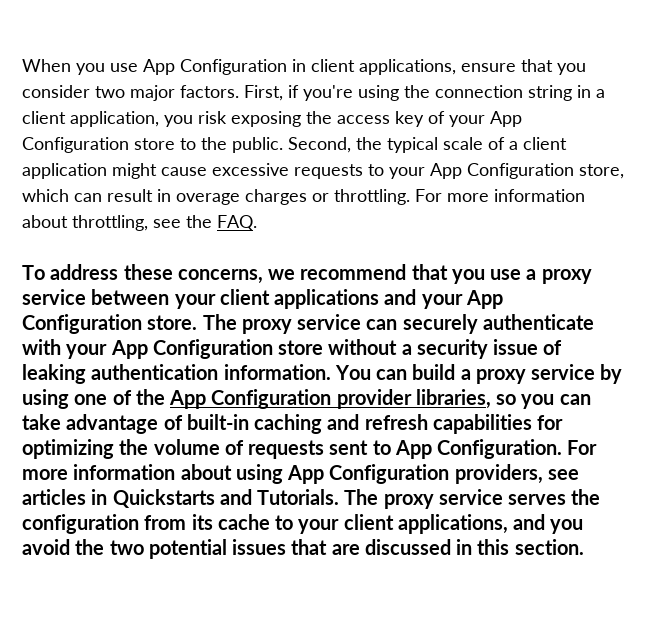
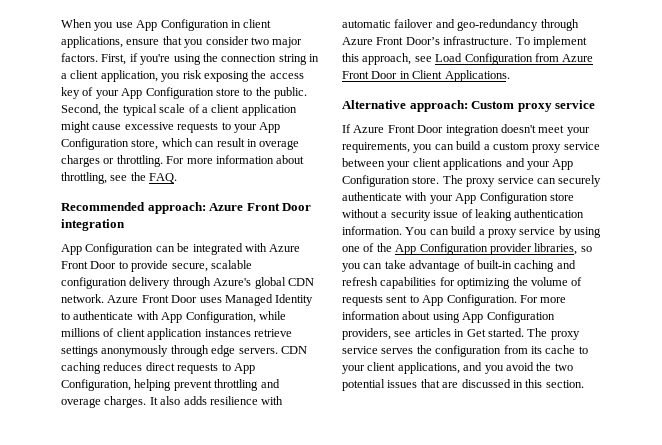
- To address these concerns, we recommend that you use a proxy service between your client applications and your App Configuration store.
+ Recommended approach: Azure Front Door integration
+ App Configuration can be integrated with Azure Front Door to provide secure, scalable configuration delivery through Azure's global CDN network. Azure Front Door uses Managed Identity to authenticate with App Configuration, while millions of client application instances retrieve settings anonymously through edge servers. CDN caching reduces direct requests to App Configuration, helping prevent throttling and overage charges. It also adds resilience with automatic failover and geo-redundancy through Azure Front Door’s infrastructure. To implement this approach, see Load Configuration from Azure Front Door in Client Applications.
+ Alternative approach: Custom proxy service
+ If Azure Front Door integration doesn't meet your requirements, you can build a custom proxy service between your client applications and your App Configuration store.
- For more information about using App Configuration providers, see articles in Quickstarts and Tutorials.
+ For more information about using App Configuration providers, see articles in Get started.

